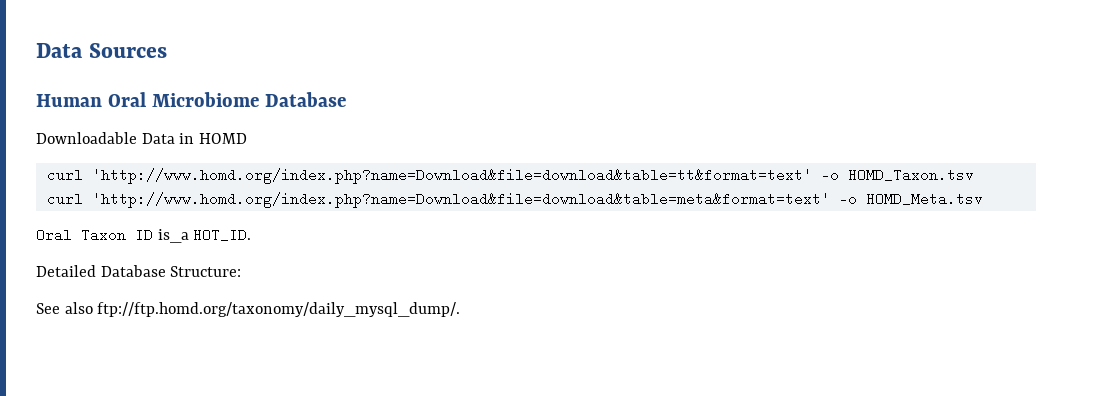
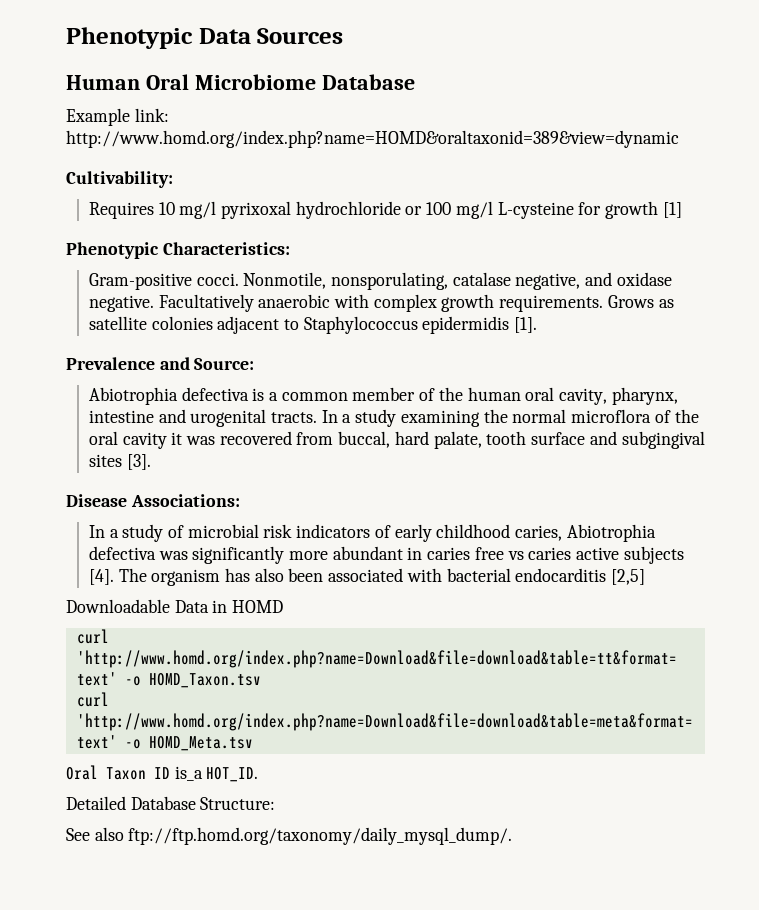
- Data Sources
+ Phenotypic Data Sources
+ Example link: http://www.homd.org/index.php?name=HOMD&oraltaxonid=389&view=dynamic
+ Cultivability:
+ Requires 10 mg/l pyrixoxal hydrochloride or 100 mg/l L-cysteine for growth [1]
+ Phenotypic Characteristics:
+ Gram-positive cocci. Nonmotile, nonsporulating, catalase negative, and oxidase negative. Facultatively anaerobic with complex growth requirements. Grows as satellite colonies adjacent to Staphylococcus epidermidis [1].
+ Prevalence and Source:
+ Abiotrophia defectiva is a common member of the human oral cavity, pharynx, intestine and urogenital tracts. In a study examining the normal microflora of the oral cavity it was recovered from buccal, hard palate, tooth surface and subgingival sites [3].
+ Disease Associations:
+ In a study of microbial risk indicators of early childhood caries, Abiotrophia defectiva was significantly more abundant in caries free vs caries active subjects [4]. The organism has also been associated with bacterial endocarditis [2,5]

